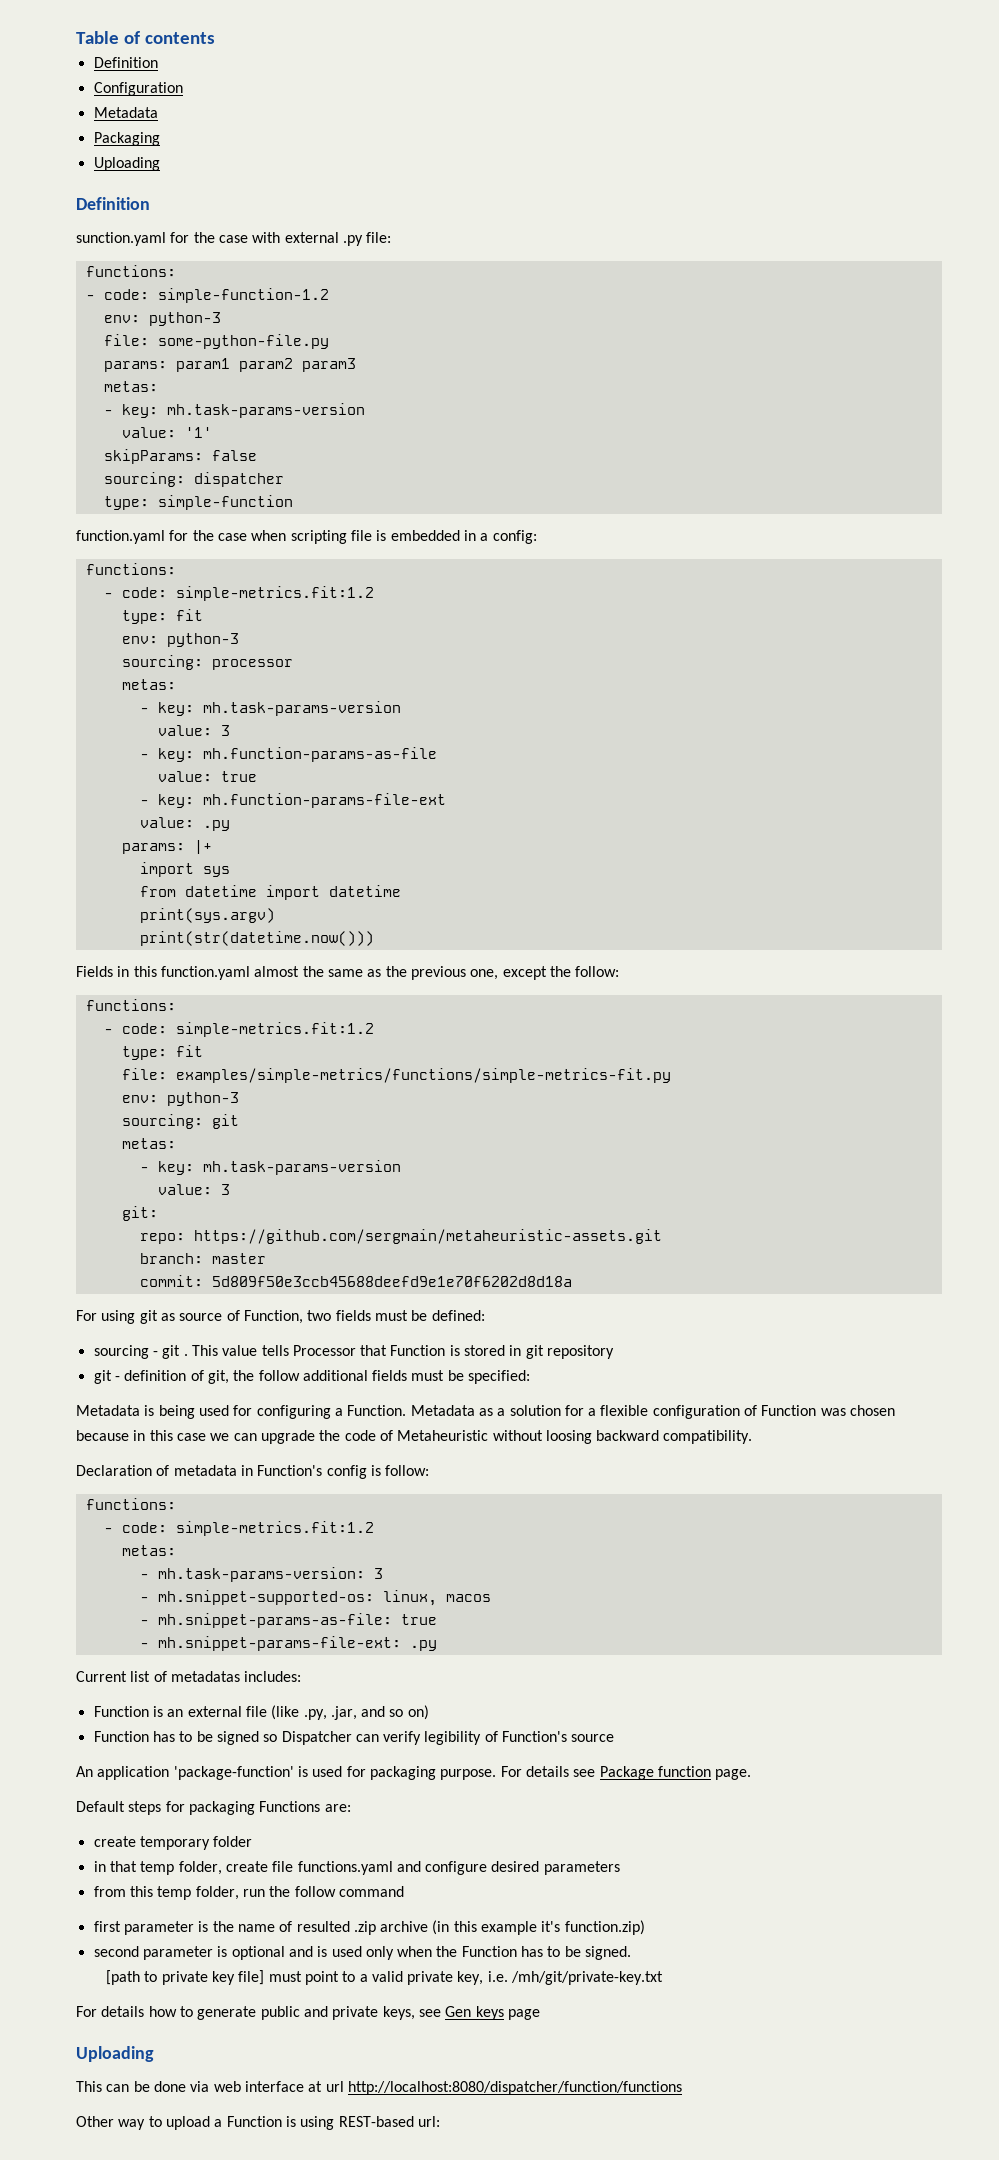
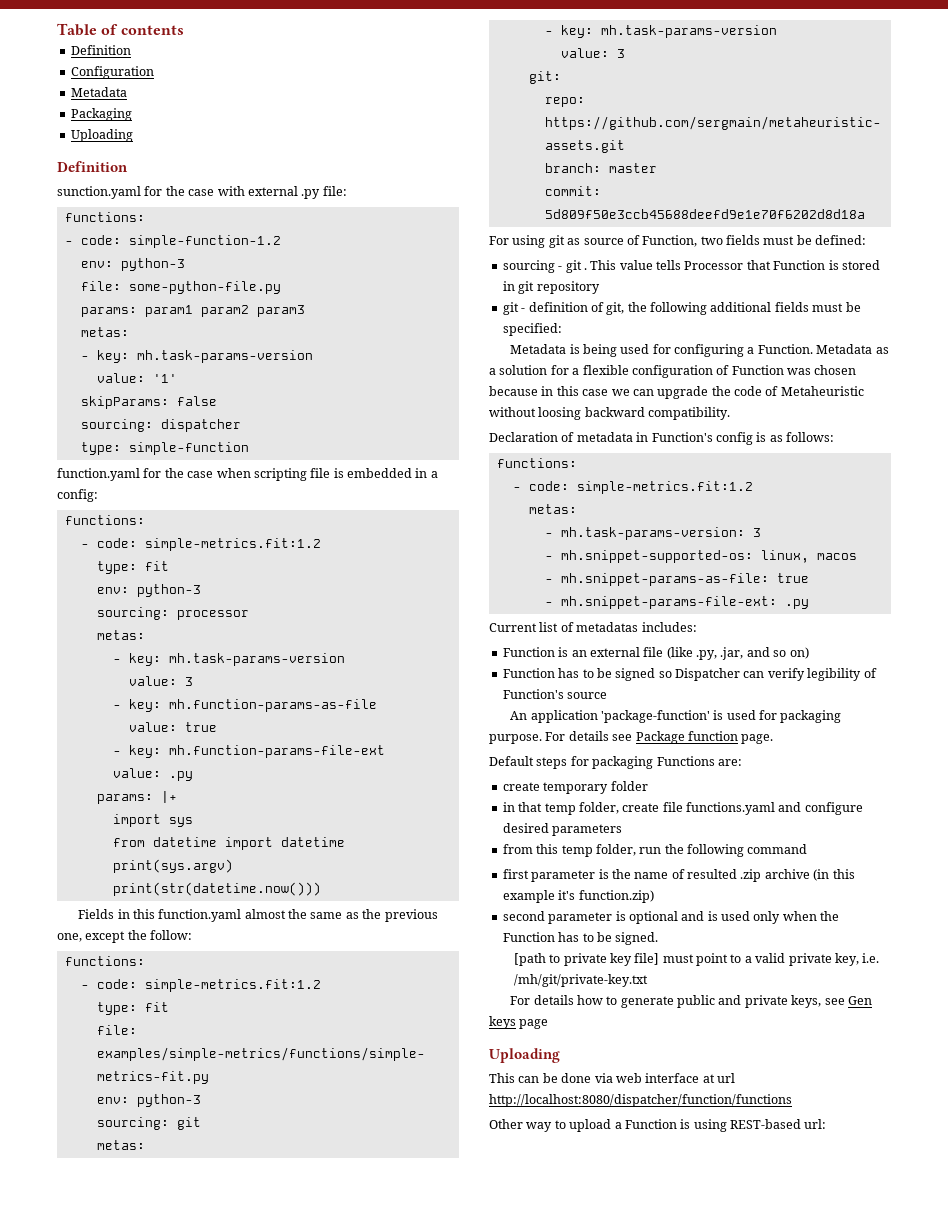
- git - definition of git, the follow additional fields must be specified:
+ git - definition of git, the following additional fields must be specified:
- Declaration of metadata in Function's config is follow:
+ Declaration of metadata in Function's config is as follows:
- from this temp folder, run the follow command
+ from this temp folder, run the following command

